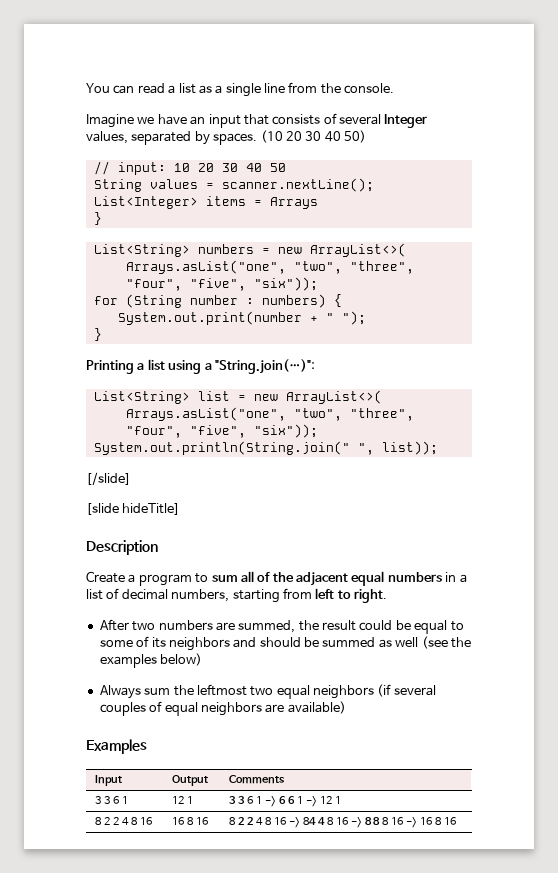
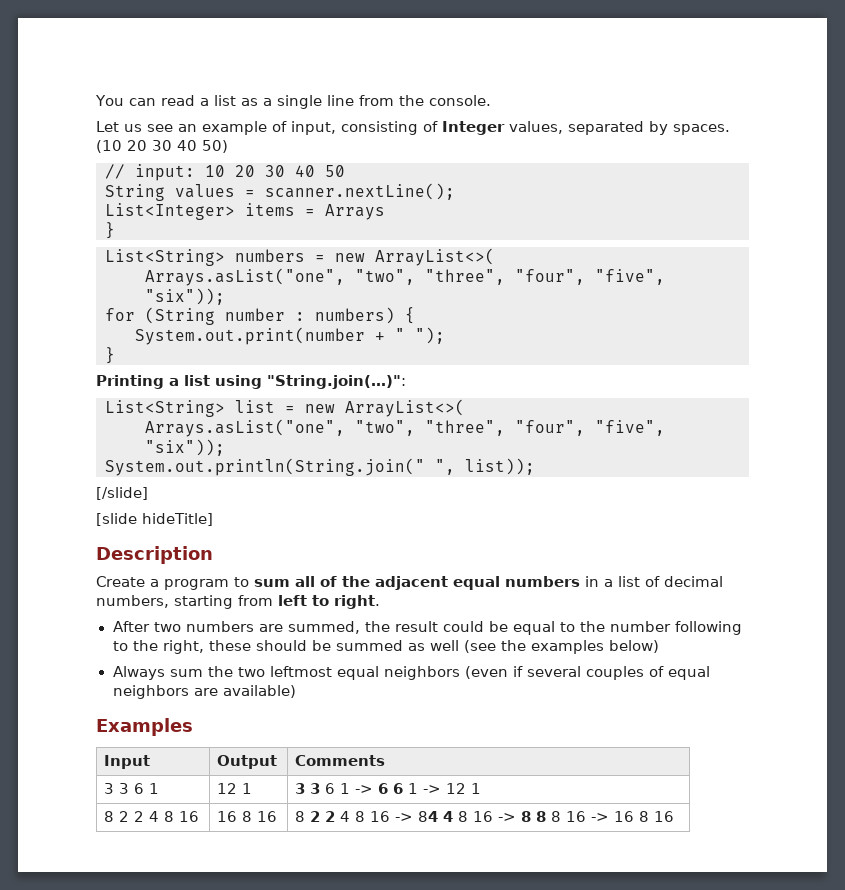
- Imagine we have an input that consists of several Integer values, separated by spaces.
+ Let us see an example of input, consisting of Integer values, separated by spaces.
- Printing a list using a "String.join(…)":
+ Printing a list using "String.join(…)":
- After two numbers are summed, the result could be equal to some of its neighbors and should be summed as well (see the examples below)
+ After two numbers are summed, the result could be equal to the number following to the right, these should be summed as well (see the examples below)
- Always sum the leftmost two equal neighbors (if several couples of equal neighbors are available)
+ Always sum the two leftmost equal neighbors (even if several couples of equal neighbors are available)

